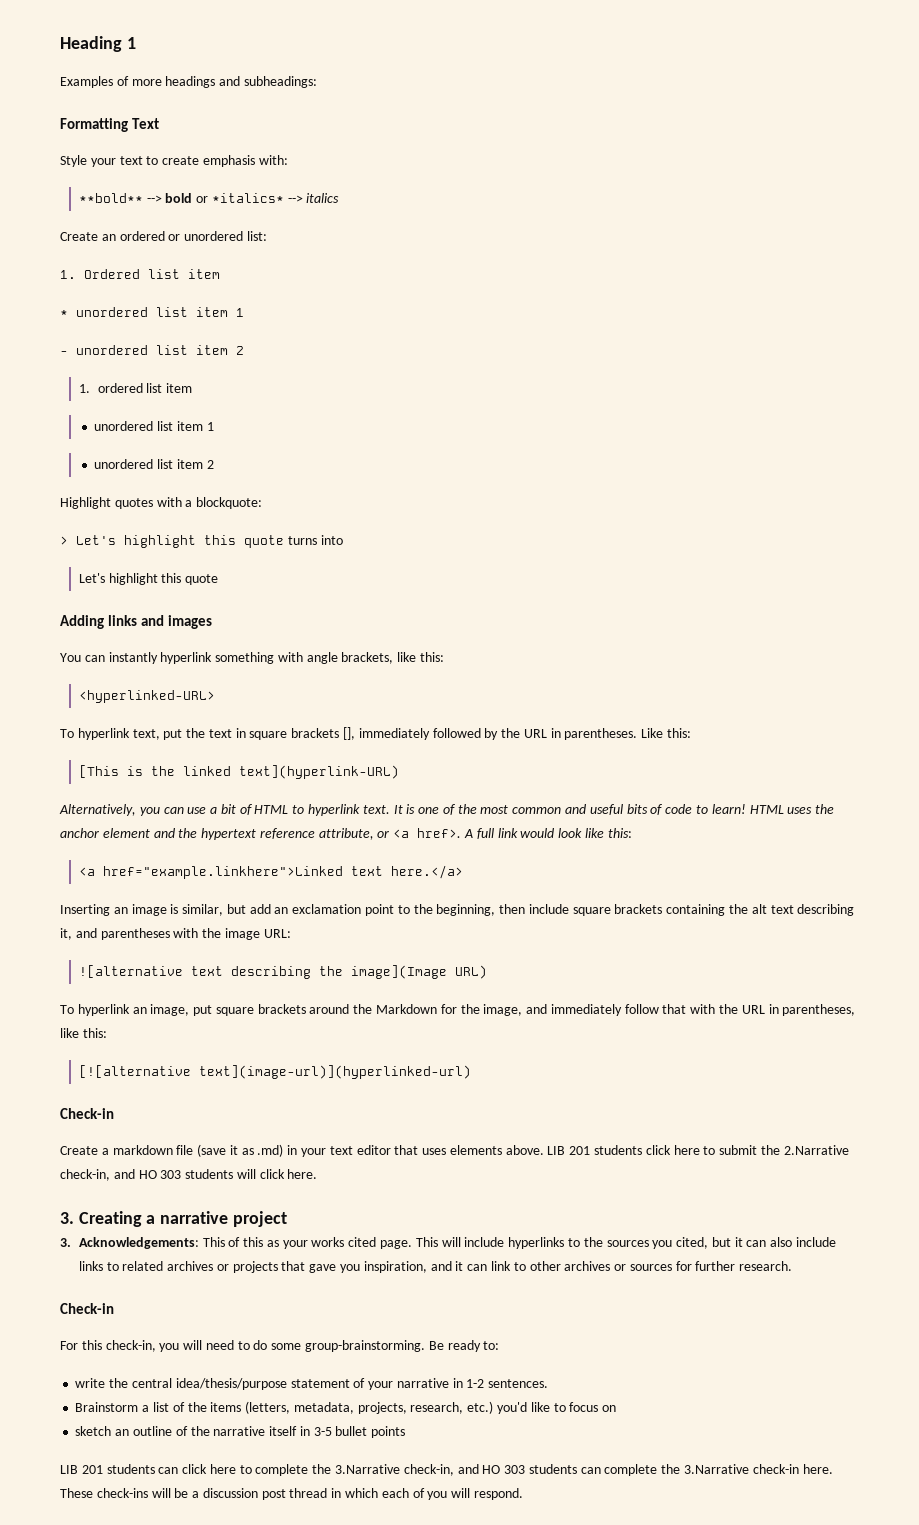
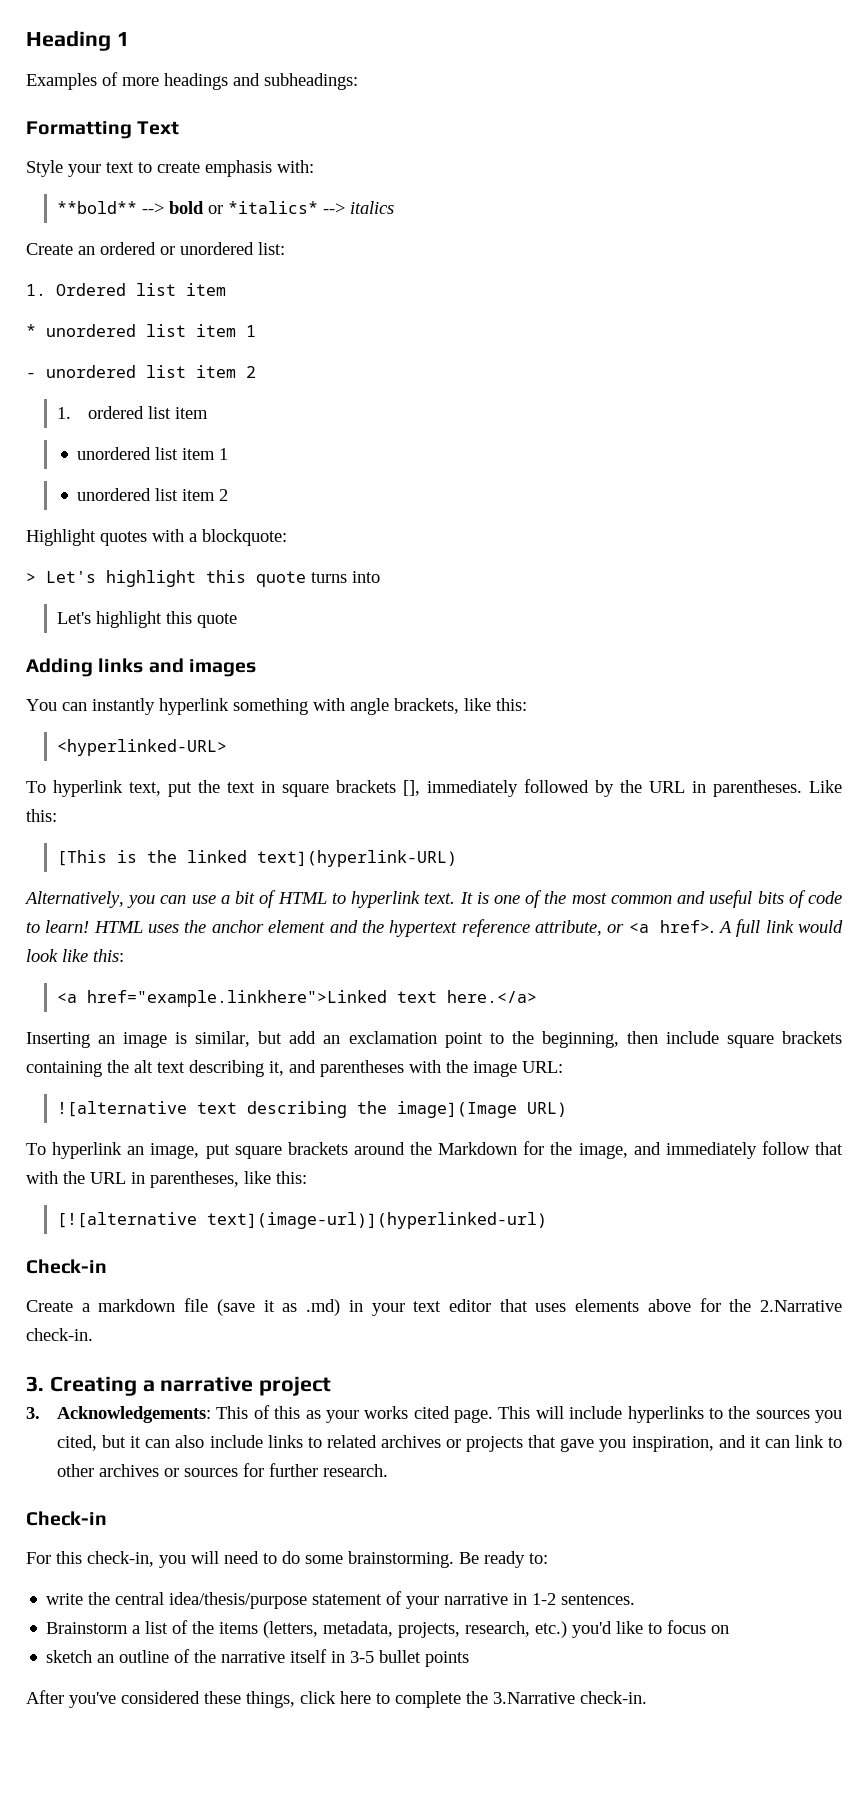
- Create a markdown file (save it as .md) in your text editor that uses elements above. LIB 201 students click here to submit the 2.Narrative check-in, and HO 303 students will click here.
+ Create a markdown file (save it as .md) in your text editor that uses elements above for the 2.Narrative check-in.
- For this check-in, you will need to do some group-brainstorming.
+ For this check-in, you will need to do some brainstorming.
- LIB 201 students can click here to complete the 3.Narrative check-in, and HO 303 students can complete the 3.Narrative check-in here. These check-ins will be a discussion post thread in which each of you will respond.
+ After you've considered these things, click here to complete the 3.Narrative check-in.

